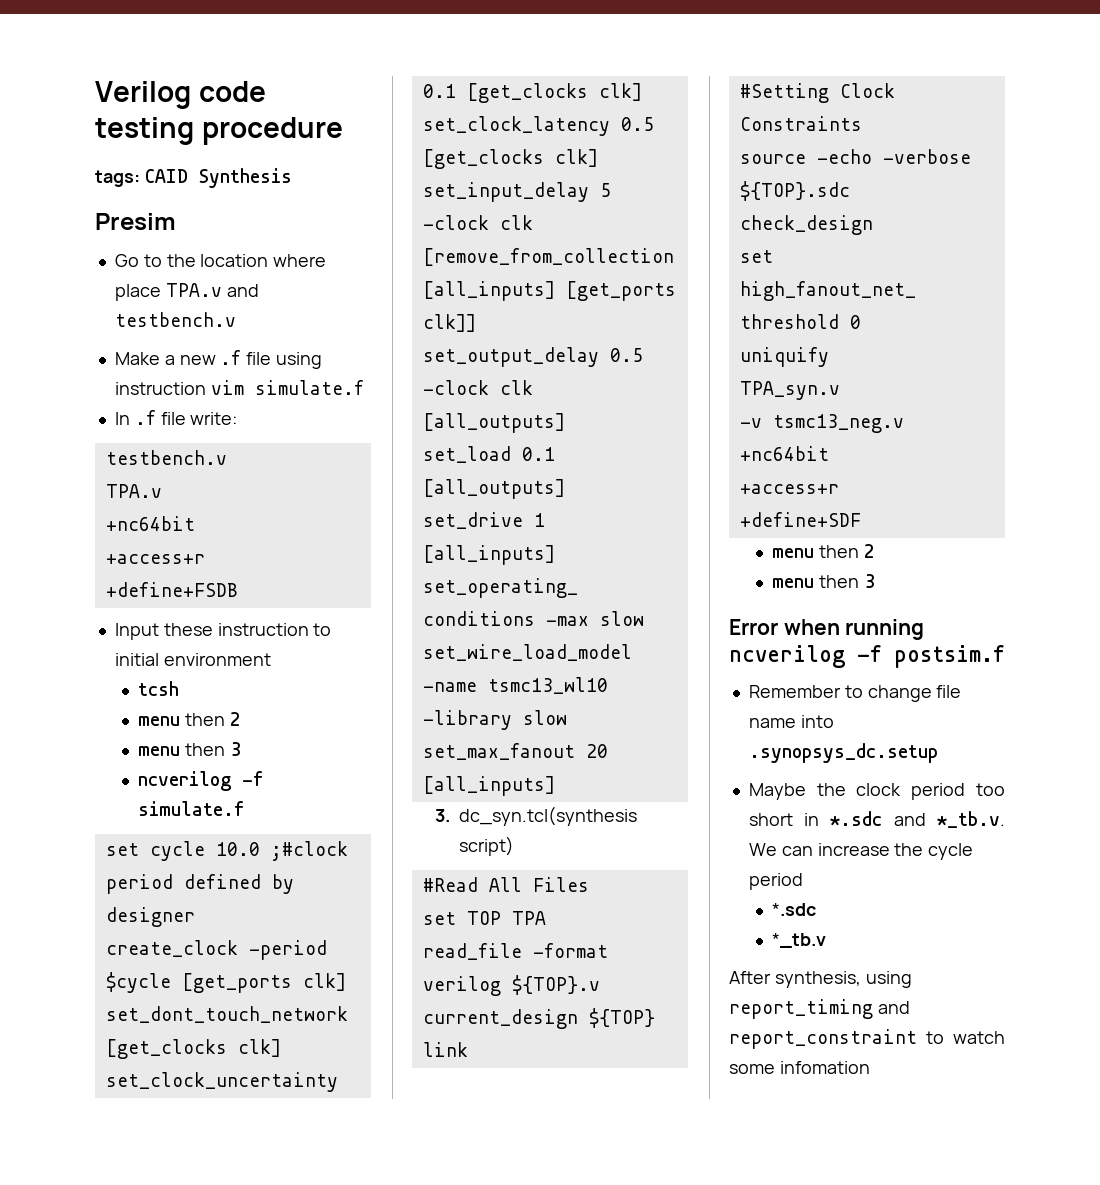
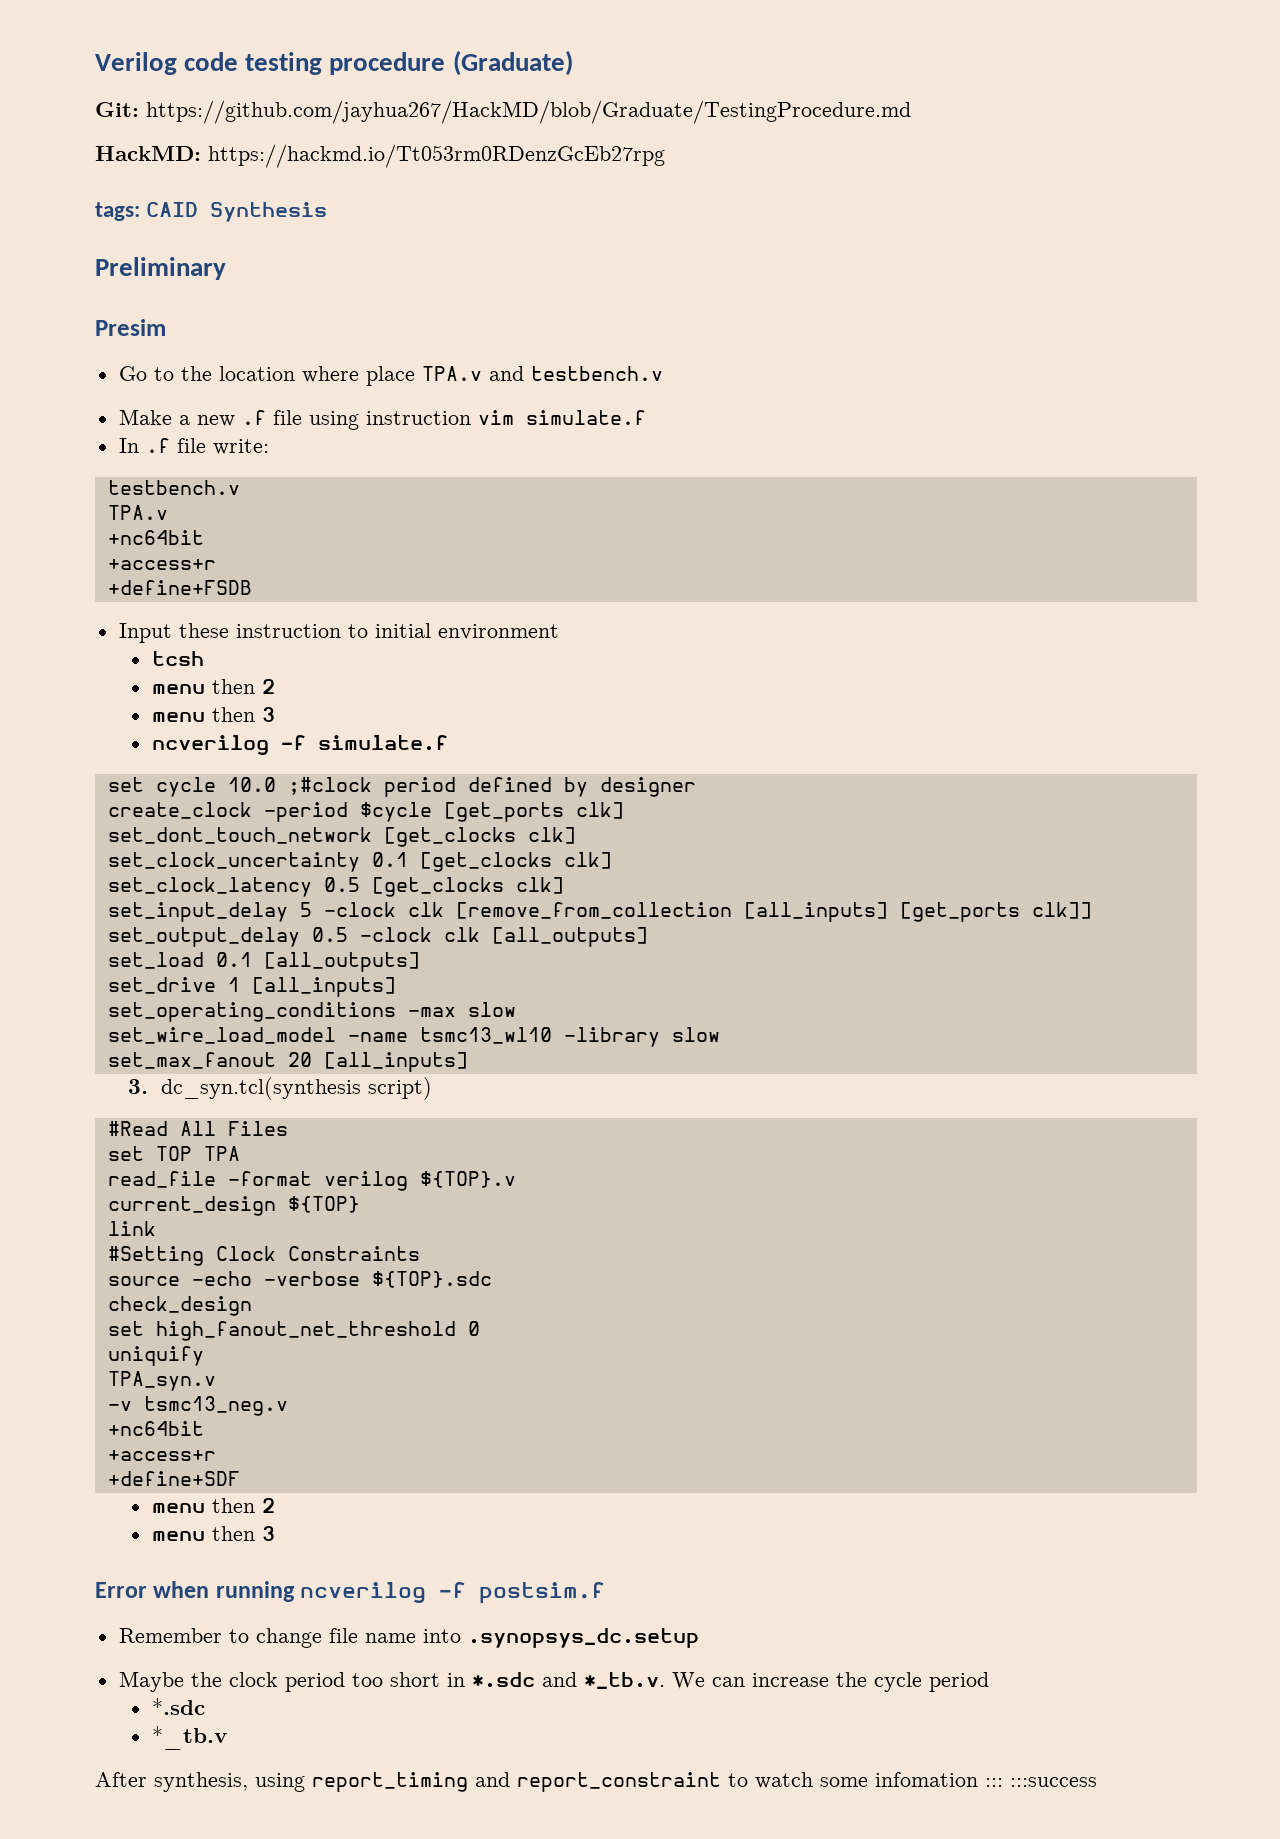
- Verilog code testing procedure
+ Verilog code testing procedure (Graduate)
+ Git: https://github.com/jayhua267/HackMD/blob/Graduate/TestingProcedure.md
+ HackMD: https://hackmd.io/Tt053rm0RDenzGcEb27rpg
+ Preliminary
- After synthesis, using report_timing and report_constraint to watch some infomation
+ After synthesis, using report_timing and report_constraint to watch some infomation ::: :::success

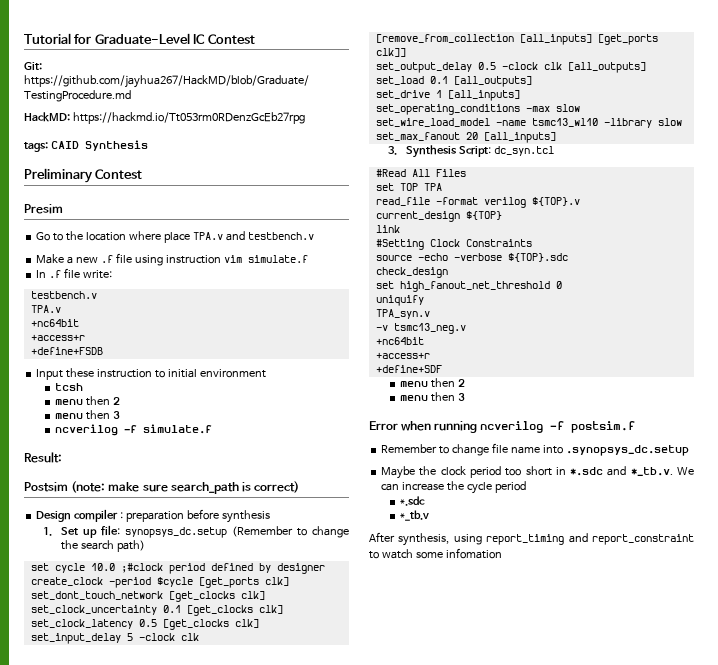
- Verilog code testing procedure (Graduate)
+ Tutorial for Graduate-Level IC Contest
- Preliminary
+ Preliminary Contest
+ Result:
+ Postsim (note: make sure search_path is correct)
+ Design compiler : preparation before synthesis
+ 1. Set up file: synopsys_dc.setup (Remember to change the search path)
- 3. dc_syn.tcl(synthesis script)
+ 3. Synthesis Script: dc_syn.tcl
- After synthesis, using report_timing and report_constraint to watch some infomation ::: :::success
+ After synthesis, using report_timing and report_constraint to watch some infomation

